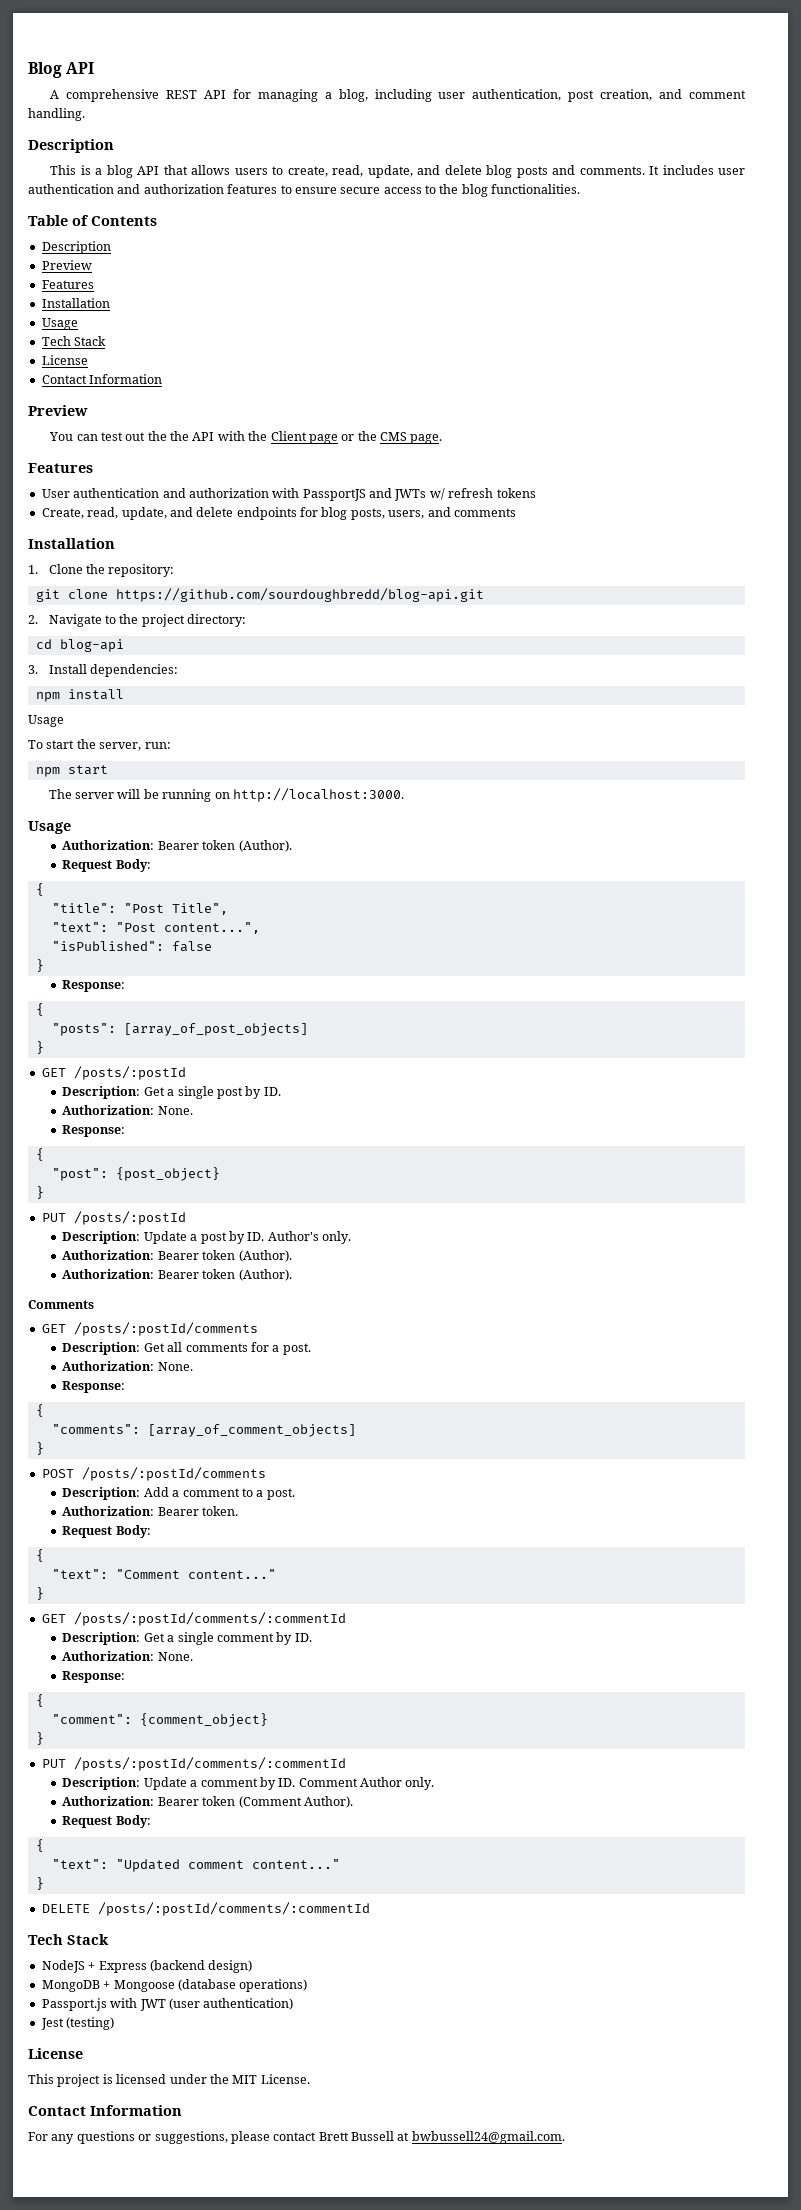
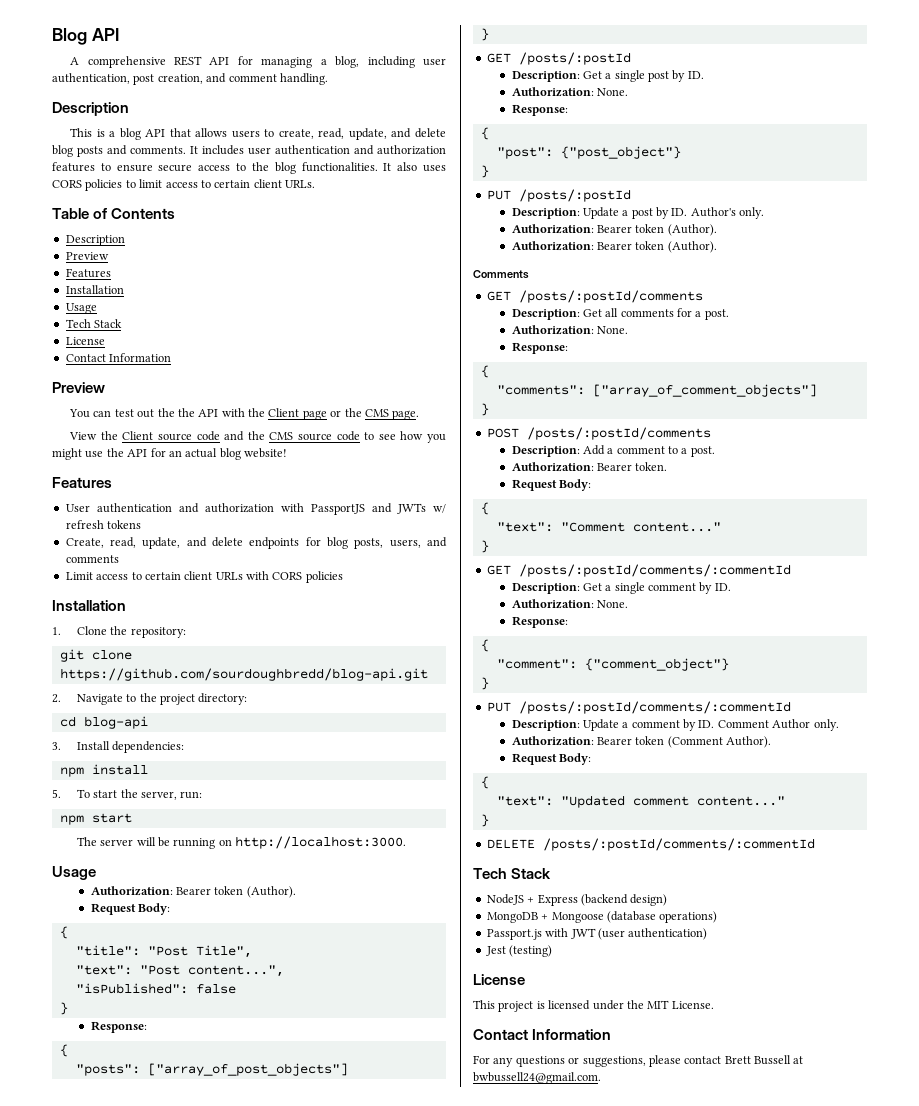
+ It also uses CORS policies to limit access to certain client URLs.
+ View the Client source code and the CMS source code to see how you might use the API for an actual blog website!
+ Limit access to certain client URLs with CORS policies
  npm install
- Usage
- To start the server, run:
+ 5. To start the server, run:
- "posts": [array_of_post_objects]
+ "posts": ["array_of_post_objects"]
- "post": {post_object}
+ "post": {"post_object"}
- "comments": [array_of_comment_objects]
+ "comments": ["array_of_comment_objects"]
- "comment": {comment_object}
+ "comment": {"comment_object"}

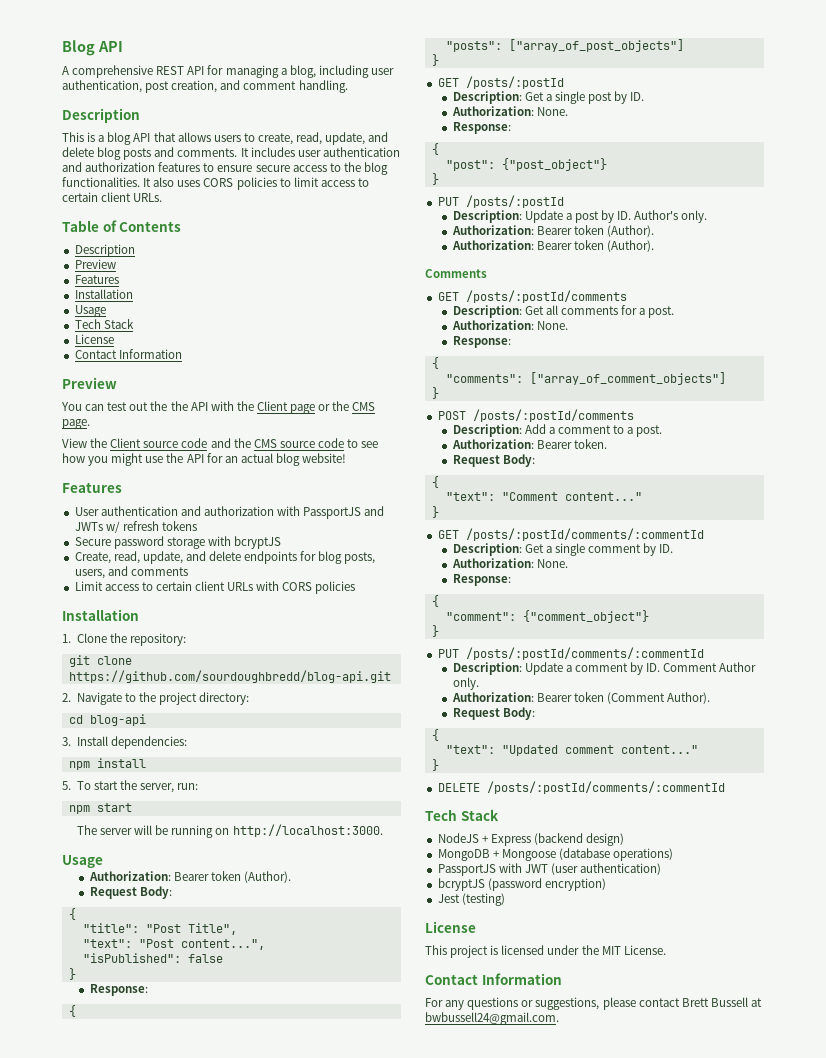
+ Secure password storage with bcryptJS
- Passport.js with JWT (user authentication)
+ PassportJS with JWT (user authentication)
+ bcryptJS (password encryption)

